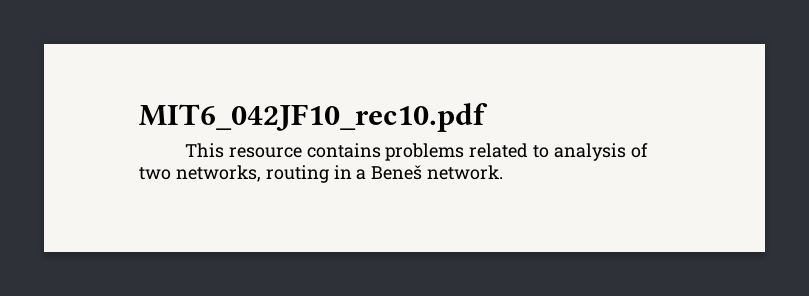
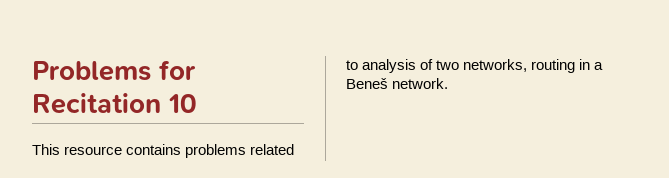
- MIT6_042JF10_rec10.pdf
+ Problems for Recitation 10

